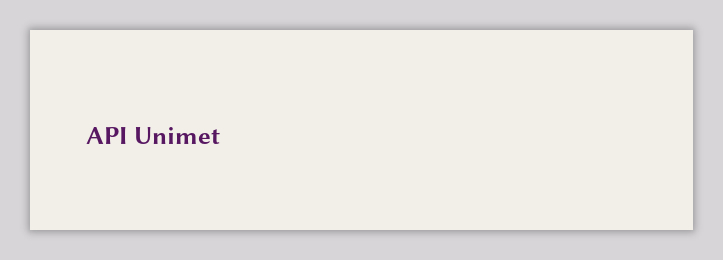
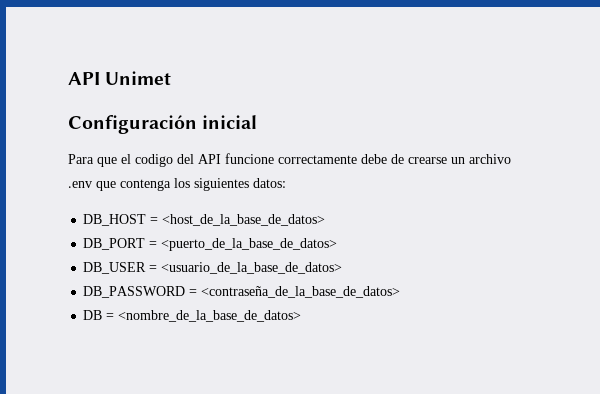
+ Configuración inicial
+ Para que el codigo del API funcione correctamente debe de crearse un archivo .env que contenga los siguientes datos:
+ DB_HOST = <host_de_la_base_de_datos>
+ DB_PORT = <puerto_de_la_base_de_datos>
+ DB_USER = <usuario_de_la_base_de_datos>
+ DB_PASSWORD = <contraseña_de_la_base_de_datos>
+ DB = <nombre_de_la_base_de_datos>

